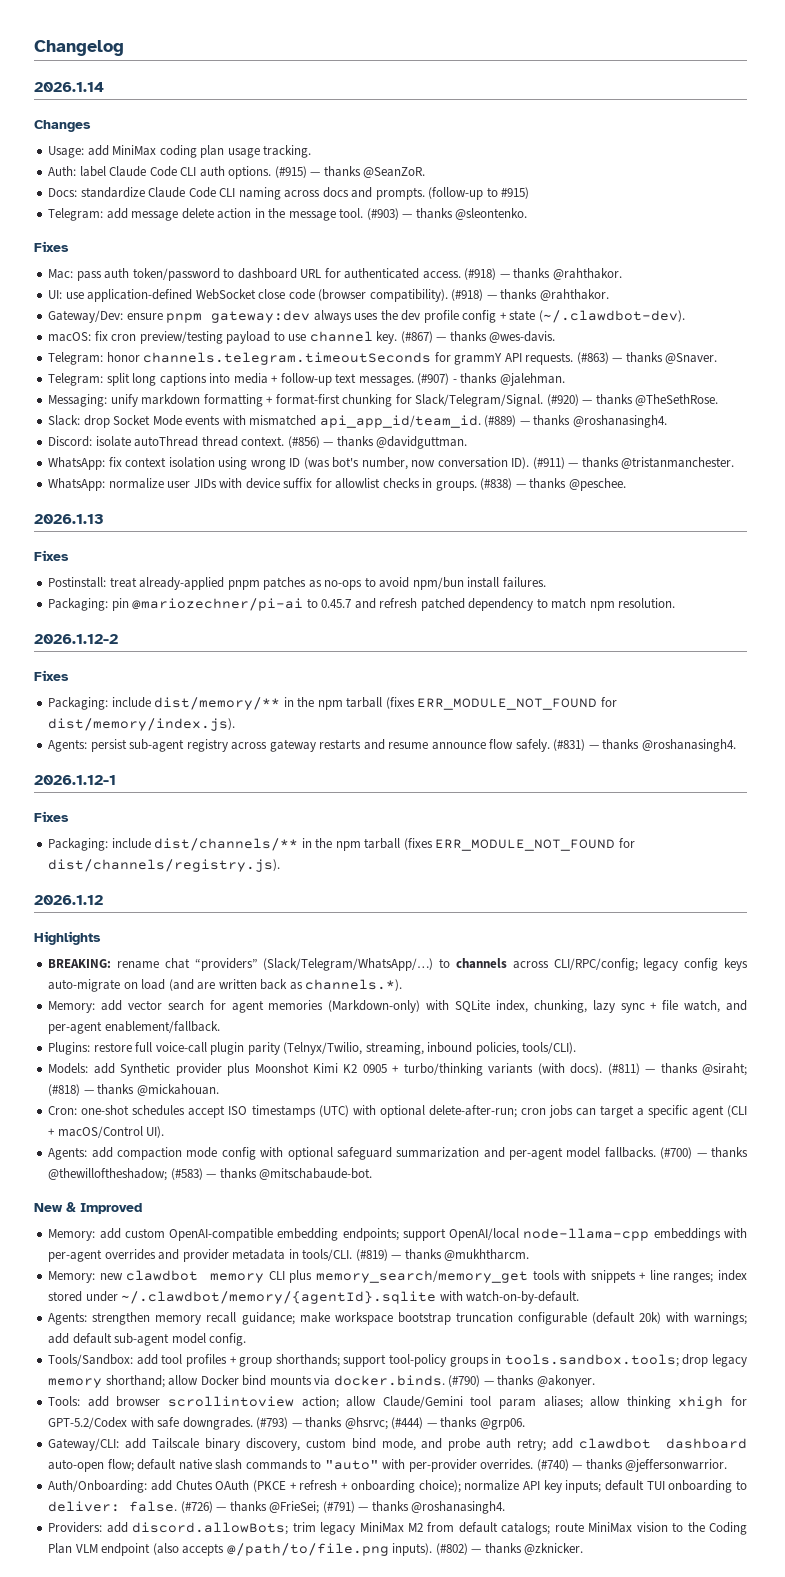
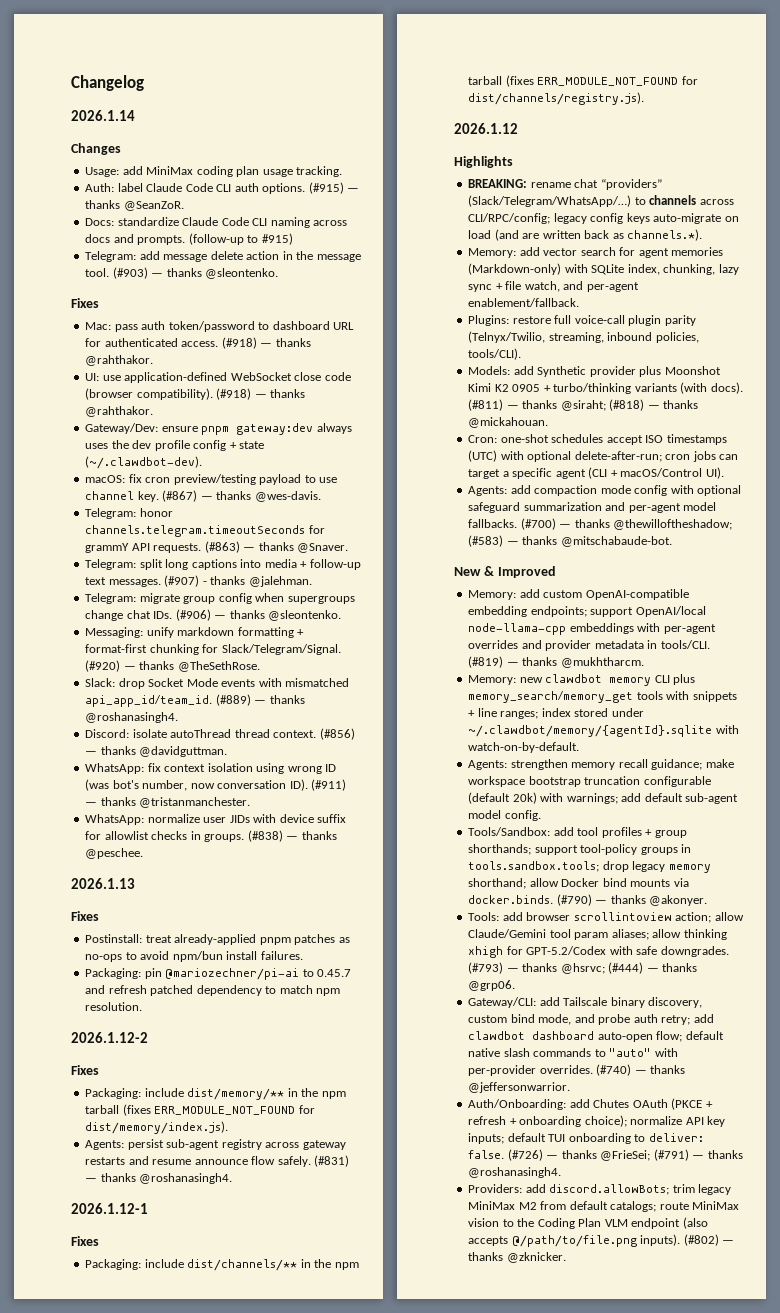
+ Telegram: migrate group config when supergroups change chat IDs. (#906) — thanks @sleontenko.

